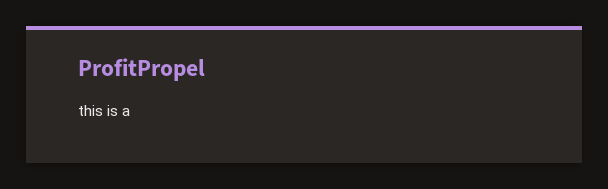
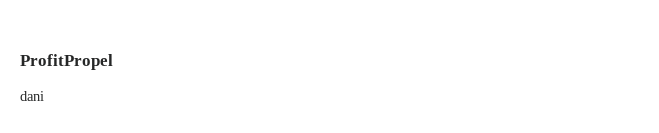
- this is a
+ dani

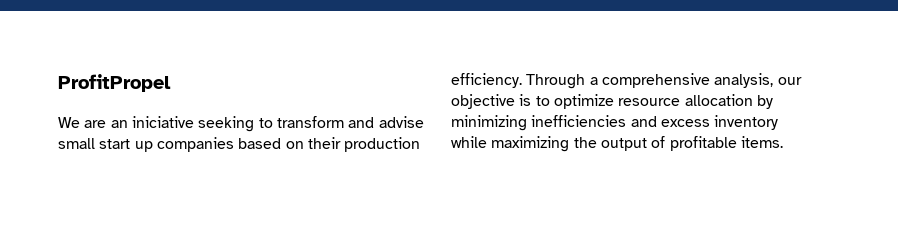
- dani
+ We are an iniciative seeking to transform and advise small start up companies based on their production efficiency. Through a comprehensive analysis, our objective is to optimize resource allocation by minimizing inefficiencies and excess inventory while maximizing the output of profitable items.

